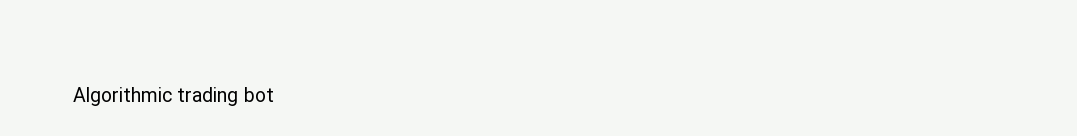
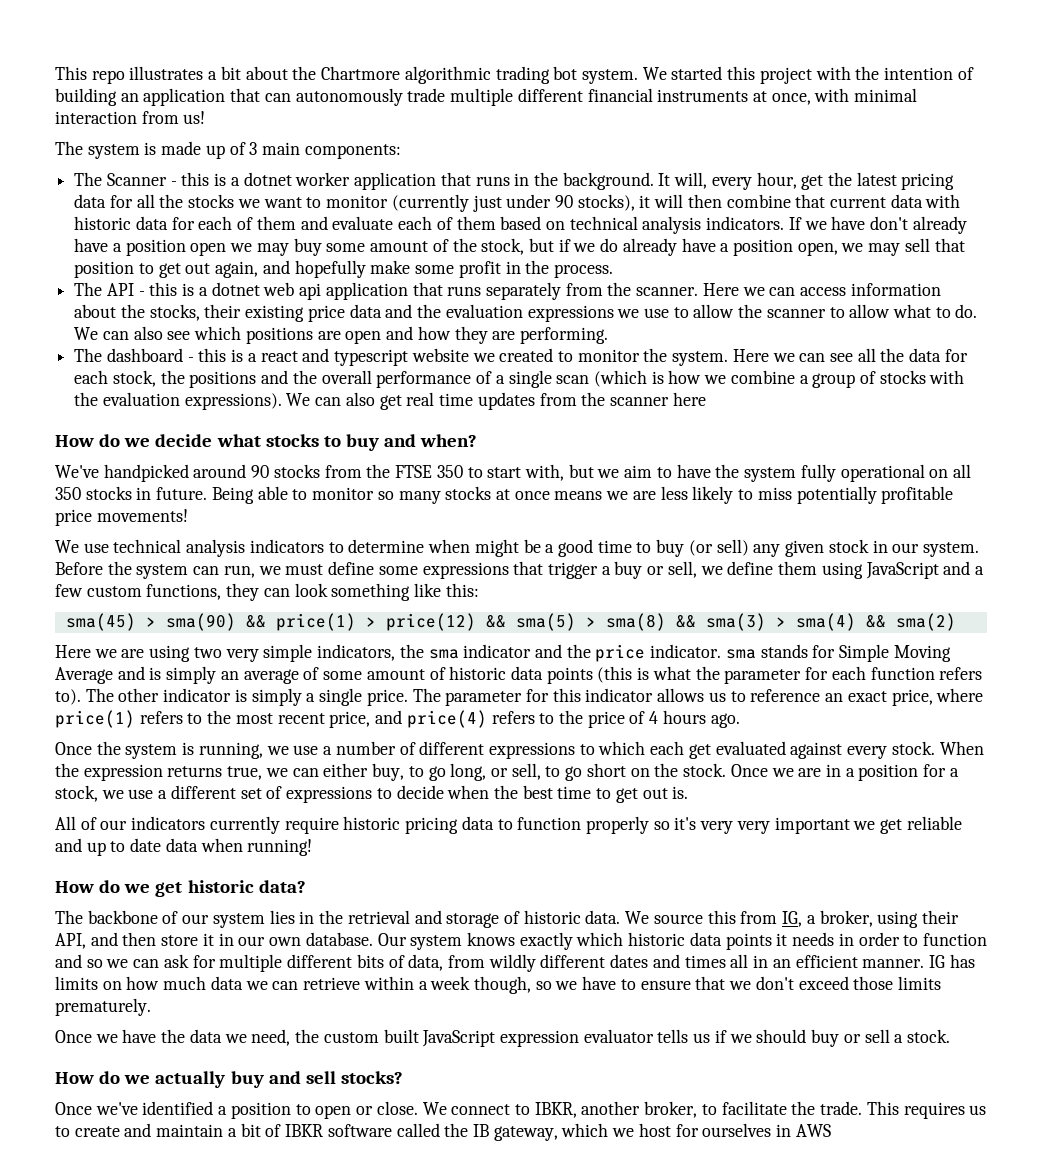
- Algorithmic trading bot
+ This repo illustrates a bit about the Chartmore algorithmic trading bot system. We started this project with the intention of building an application that can autonomously trade multiple different financial instruments at once, with minimal interaction from us!
+ The system is made up of 3 main components:
+ The Scanner - this is a dotnet worker application that runs in the background. It will, every hour, get the latest pricing data for all the stocks we want to monitor (currently just under 90 stocks), it will then combine that current data with historic data for each of them and evaluate each of them based on technical analysis indicators. If we have don't already have a position open we may buy some amount of the stock, but if we do already have a position open, we may sell that position to get out again, and hopefully make some profit in the process.
+ The API - this is a dotnet web api application that runs separately from the scanner. Here we can access information about the stocks, their existing price data and the evaluation expressions we use to allow the scanner to allow what to do. We can also see which positions are open and how they are performing.
+ The dashboard - this is a react and typescript website we created to monitor the system. Here we can see all the data for each stock, the positions and the overall performance of a single scan (which is how we combine a group of stocks with the evaluation expressions). We can also get real time updates from the scanner here
+ How do we decide what stocks to buy and when?
+ We've handpicked around 90 stocks from the FTSE 350 to start with, but we aim to have the system fully operational on all 350 stocks in future. Being able to monitor so many stocks at once means we are less likely to miss potentially profitable price movements!
+ We use technical analysis indicators to determine when might be a good time to buy (or sell) any given stock in our system. Before the system can run, we must define some expressions that trigger a buy or sell, we define them using JavaScript and a few custom functions, they can look something like this:
+ sma(45) > sma(90) && price(1) > price(12) && sma(5) > sma(8) && sma(3) > sma(4) && sma(2)
+ Here we are using two very simple indicators, the sma indicator and the price indicator. sma stands for Simple Moving Average and is simply an average of some amount of historic data points (this is what the parameter for each function refers to). The other indicator is simply a single price. The parameter for this indicator allows us to reference an exact price, where price(1) refers to the most recent price, and price(4) refers to the price of 4 hours ago.
+ Once the system is running, we use a number of different expressions to which each get evaluated against every stock. When the expression returns true, we can either buy, to go long, or sell, to go short on the stock. Once we are in a position for a stock, we use a different set of expressions to decide when the best time to get out is.
+ All of our indicators currently require historic pricing data to function properly so it's very very important we get reliable and up to date data when running!
+ How do we get historic data?
+ The backbone of our system lies in the retrieval and storage of historic data. We source this from IG, a broker, using their API, and then store it in our own database. Our system knows exactly which historic data points it needs in order to function and so we can ask for multiple different bits of data, from wildly different dates and times all in an efficient manner. IG has limits on how much data we can retrieve within a week though, so we have to ensure that we don't exceed those limits prematurely.
+ Once we have the data we need, the custom built JavaScript expression evaluator tells us if we should buy or sell a stock.
+ How do we actually buy and sell stocks?
+ Once we've identified a position to open or close. We connect to IBKR, another broker, to facilitate the trade. This requires us to create and maintain a bit of IBKR software called the IB gateway, which we host for ourselves in AWS

